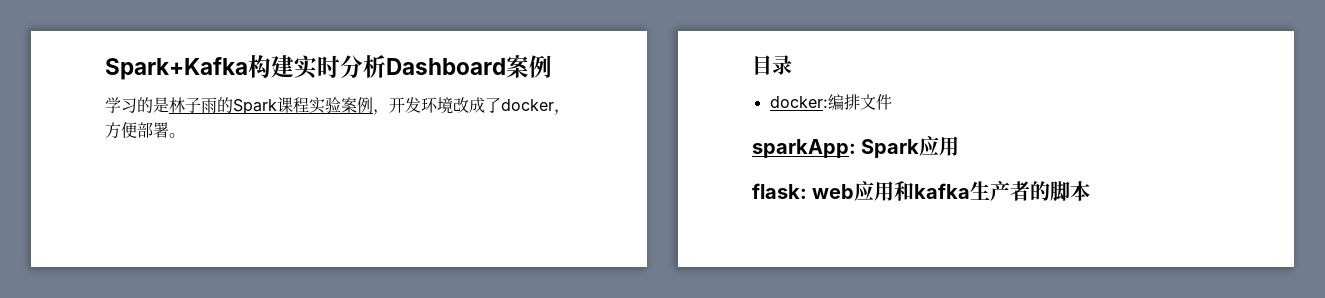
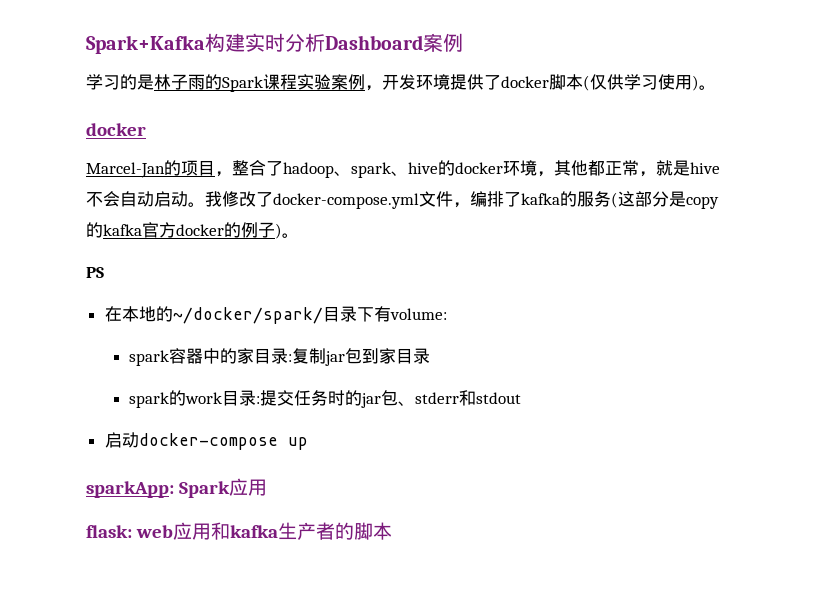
- 学习的是林子雨的Spark课程实验案例，开发环境改成了docker，方便部署。
- 目录
- docker:编排文件
+ 学习的是林子雨的Spark课程实验案例，开发环境提供了docker脚本(仅供学习使用)。
+ docker
+ Marcel-Jan的项目，整合了hadoop、spark、hive的docker环境，其他都正常，就是hive不会自动启动。我修改了docker-compose.yml文件，编排了kafka的服务(这部分是copy的kafka官方docker的例子)。
+ PS
+ 在本地的~/docker/spark/目录下有volume:
+ spark容器中的家目录:复制jar包到家目录
+ spark的work目录:提交任务时的jar包、stderr和stdout
+ 启动docker-compose up

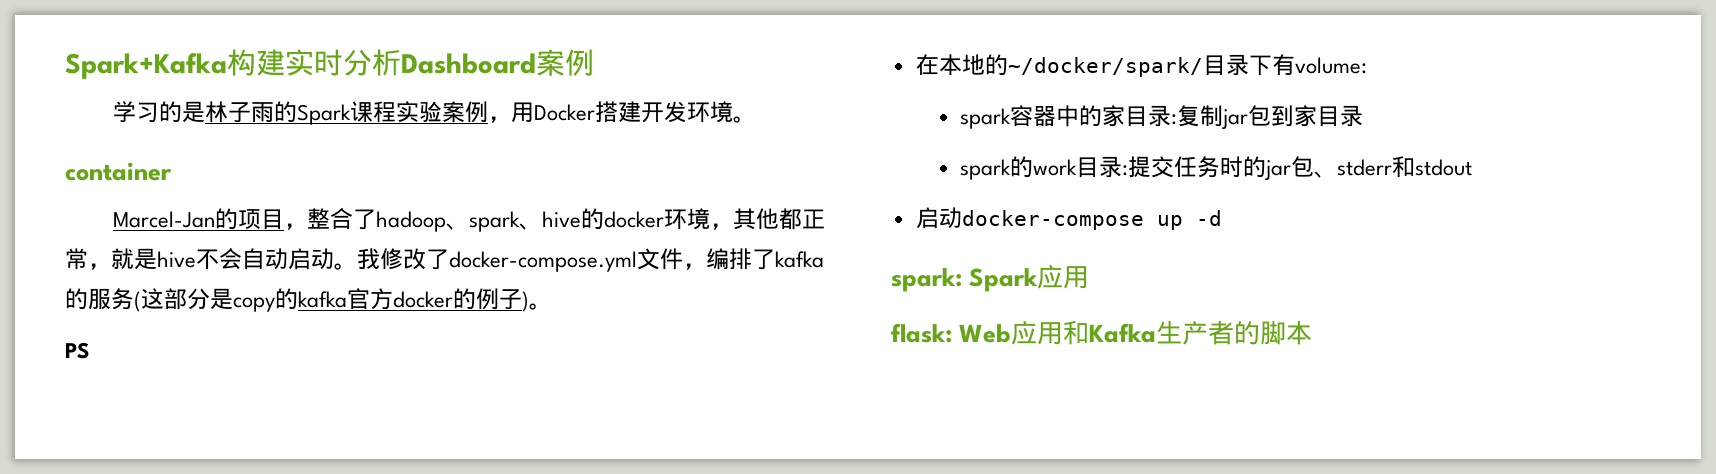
- 学习的是林子雨的Spark课程实验案例，开发环境提供了docker脚本(仅供学习使用)。
- docker
+ 学习的是林子雨的Spark课程实验案例，用Docker搭建开发环境。
+ container
- 启动docker-compose up
- sparkApp: Spark应用
+ 启动docker-compose up -d
+ spark: Spark应用
- flask: web应用和kafka生产者的脚本
+ flask: Web应用和Kafka生产者的脚本

